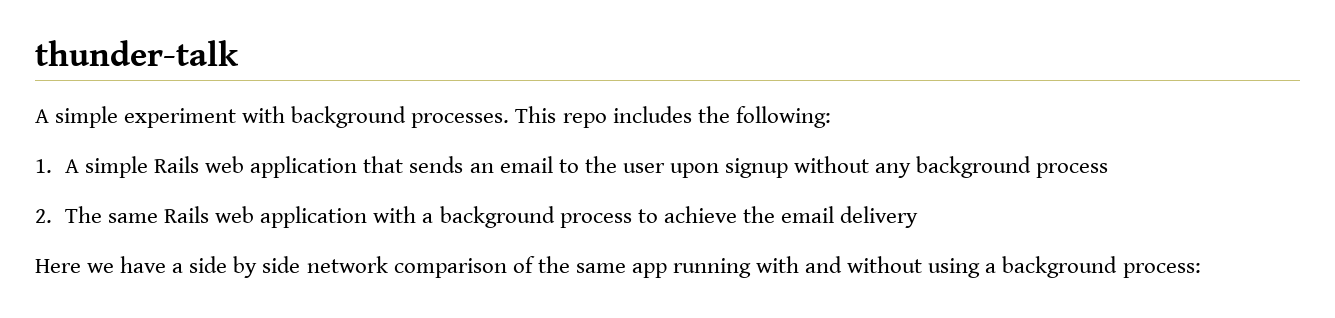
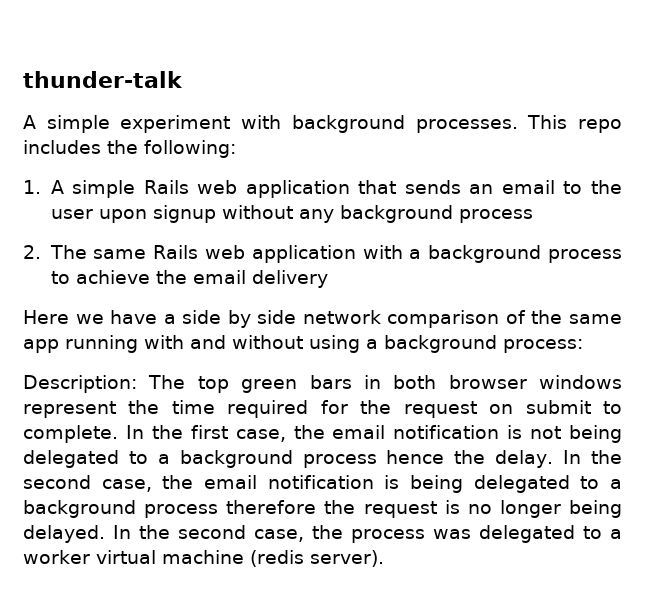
+ Description: The top green bars in both browser windows represent the time required for the request on submit to complete. In the first case, the email notification is not being delegated to a background process hence the delay. In the second case, the email notification is being delegated to a background process therefore the request is no longer being delayed. In the second case, the process was delegated to a worker virtual machine (redis server).

